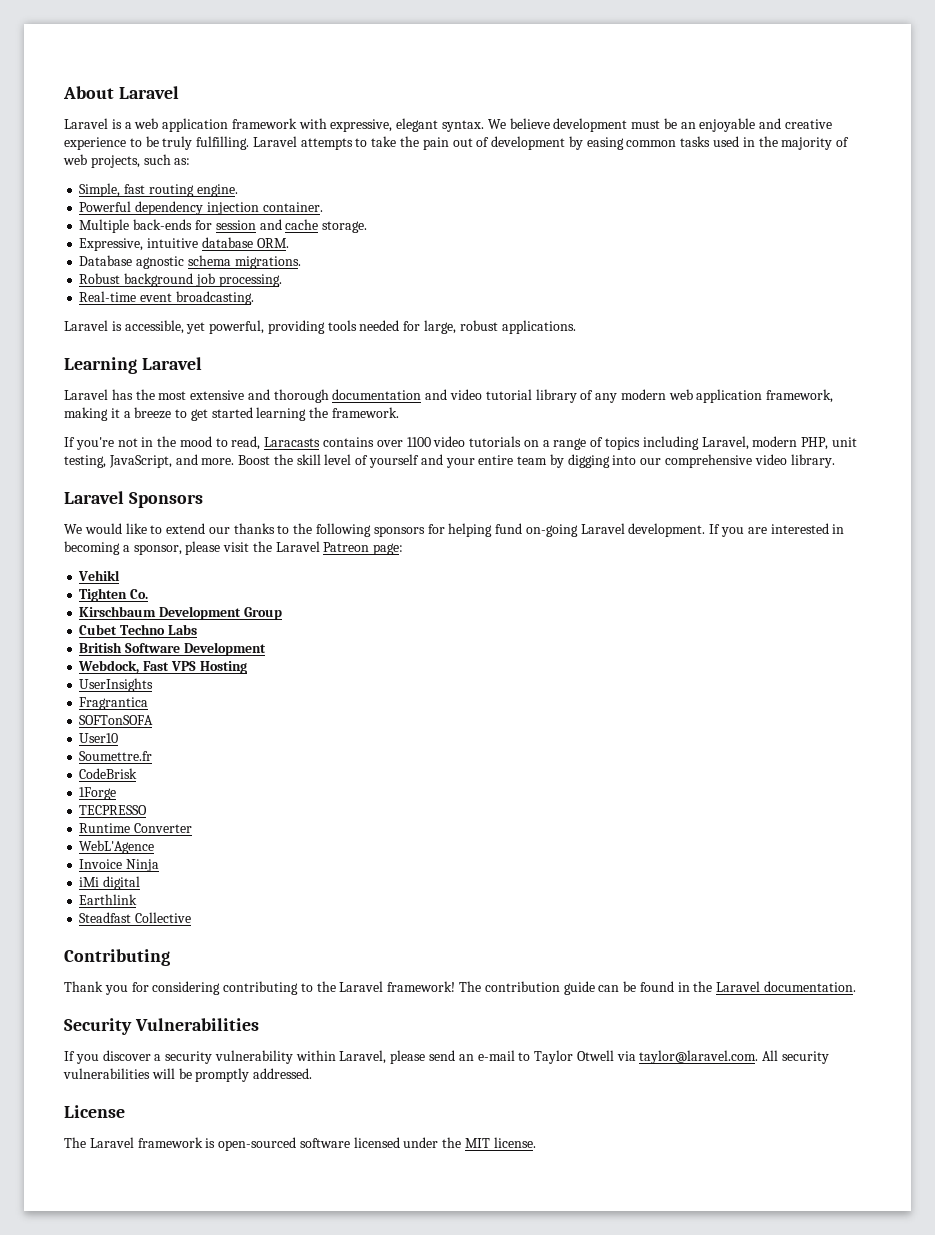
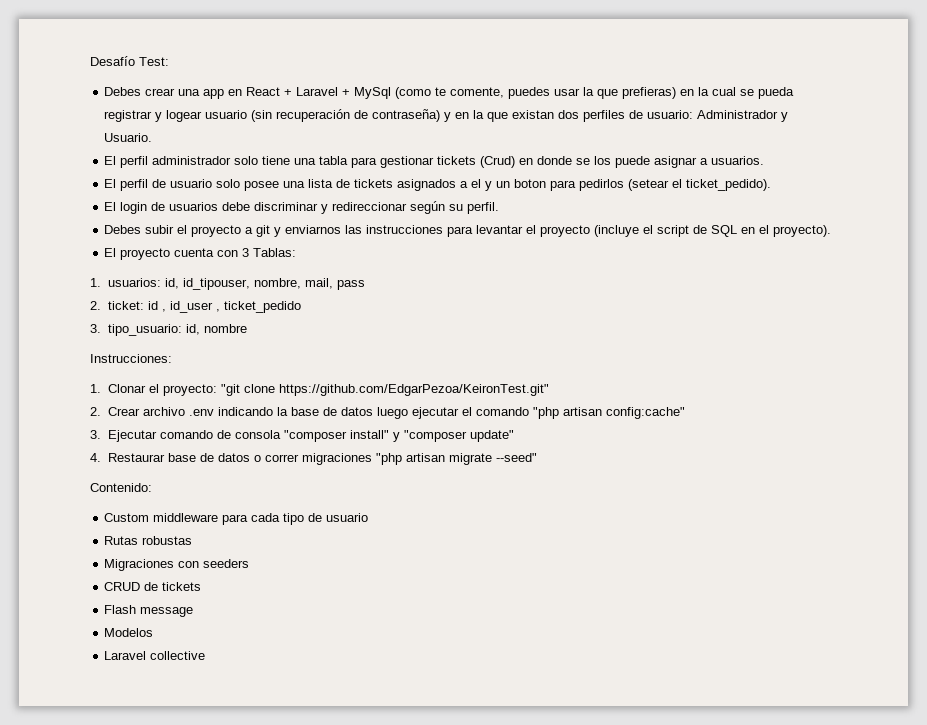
- About Laravel
- Laravel is a web application framework with expressive, elegant syntax. We believe development must be an enjoyable and creative experience to be truly fulfilling. Laravel attempts to take the pain out of development by easing common tasks used in the majority of web projects, such as:
- Simple, fast routing engine.
- Powerful dependency injection container.
- Multiple back-ends for session and cache storage.
- Expressive, intuitive database ORM.
- Database agnostic schema migrations.
- Robust background job processing.
- Real-time event broadcasting.
- Laravel is accessible, yet powerful, providing tools needed for large, robust applications.
- Learning Laravel
- Laravel has the most extensive and thorough documentation and video tutorial library of any modern web application framework, making it a breeze to get started learning the framework.
- If you're not in the mood to read, Laracasts contains over 1100 video tutorials on a range of topics including Laravel, modern PHP, unit testing, JavaScript, and more. Boost the skill level of yourself and your entire team by digging into our comprehensive video library.
- Laravel Sponsors
- We would like to extend our thanks to the following sponsors for helping fund on-going Laravel development. If you are interested in becoming a sponsor, please visit the Laravel Patreon page:
- Vehikl
- Tighten Co.
- Kirschbaum Development Group
- Cubet Techno Labs
- British Software Development
- Webdock, Fast VPS Hosting
- UserInsights
- Fragrantica
- SOFTonSOFA
- User10
- Soumettre.fr
- CodeBrisk
- 1Forge
- TECPRESSO
- Runtime Converter
- WebL'Agence
- Invoice Ninja
- iMi digital
- Earthlink
- Steadfast Collective
- Contributing
- Thank you for considering contributing to the Laravel framework! The contribution guide can be found in the Laravel documentation.
- Security Vulnerabilities
- If you discover a security vulnerability within Laravel, please send an e-mail to Taylor Otwell via taylor@laravel.com. All security vulnerabilities will be promptly addressed.
- License
- The Laravel framework is open-sourced software licensed under the MIT license.
+ Desafío Test:
+ Debes crear una app en React + Laravel + MySql (como te comente, puedes usar la que prefieras) en la cual se pueda registrar y logear usuario (sin recuperación de contraseña) y en la que existan dos perfiles de usuario: Administrador y Usuario.
+ El perfil administrador solo tiene una tabla para gestionar tickets (Crud) en donde se los puede asignar a usuarios.
+ El perfil de usuario solo posee una lista de tickets asignados a el y un boton para pedirlos (setear el ticket_pedido).
+ El login de usuarios debe discriminar y redireccionar según su perfil.
+ Debes subir el proyecto a git y enviarnos las instrucciones para levantar el proyecto (incluye el script de SQL en el proyecto).
+ El proyecto cuenta con 3 Tablas:
+ 1. usuarios: id, id_tipouser, nombre, mail, pass
+ 2. ticket: id , id_user , ticket_pedido
+ 3. tipo_usuario: id, nombre
+ Instrucciones:
+ 1. Clonar el proyecto: "git clone https://github.com/EdgarPezoa/KeironTest.git"
+ 2. Crear archivo .env indicando la base de datos luego ejecutar el comando "php artisan config:cache"
+ 3. Ejecutar comando de consola "composer install" y "composer update"
+ 4. Restaurar base de datos o correr migraciones "php artisan migrate --seed"
+ Contenido:
+ Custom middleware para cada tipo de usuario
+ Rutas robustas
+ Migraciones con seeders
+ CRUD de tickets
+ Flash message
+ Modelos
+ Laravel collective

